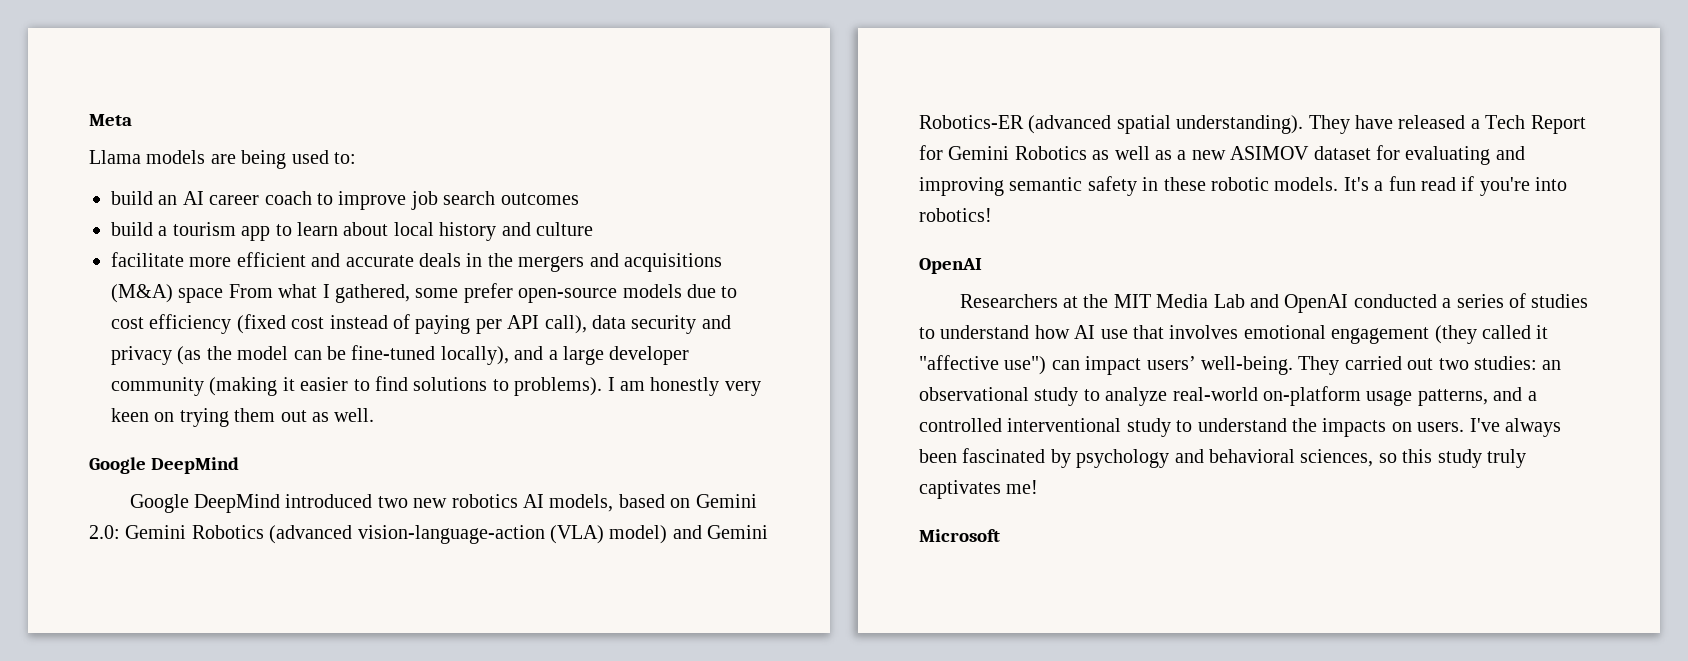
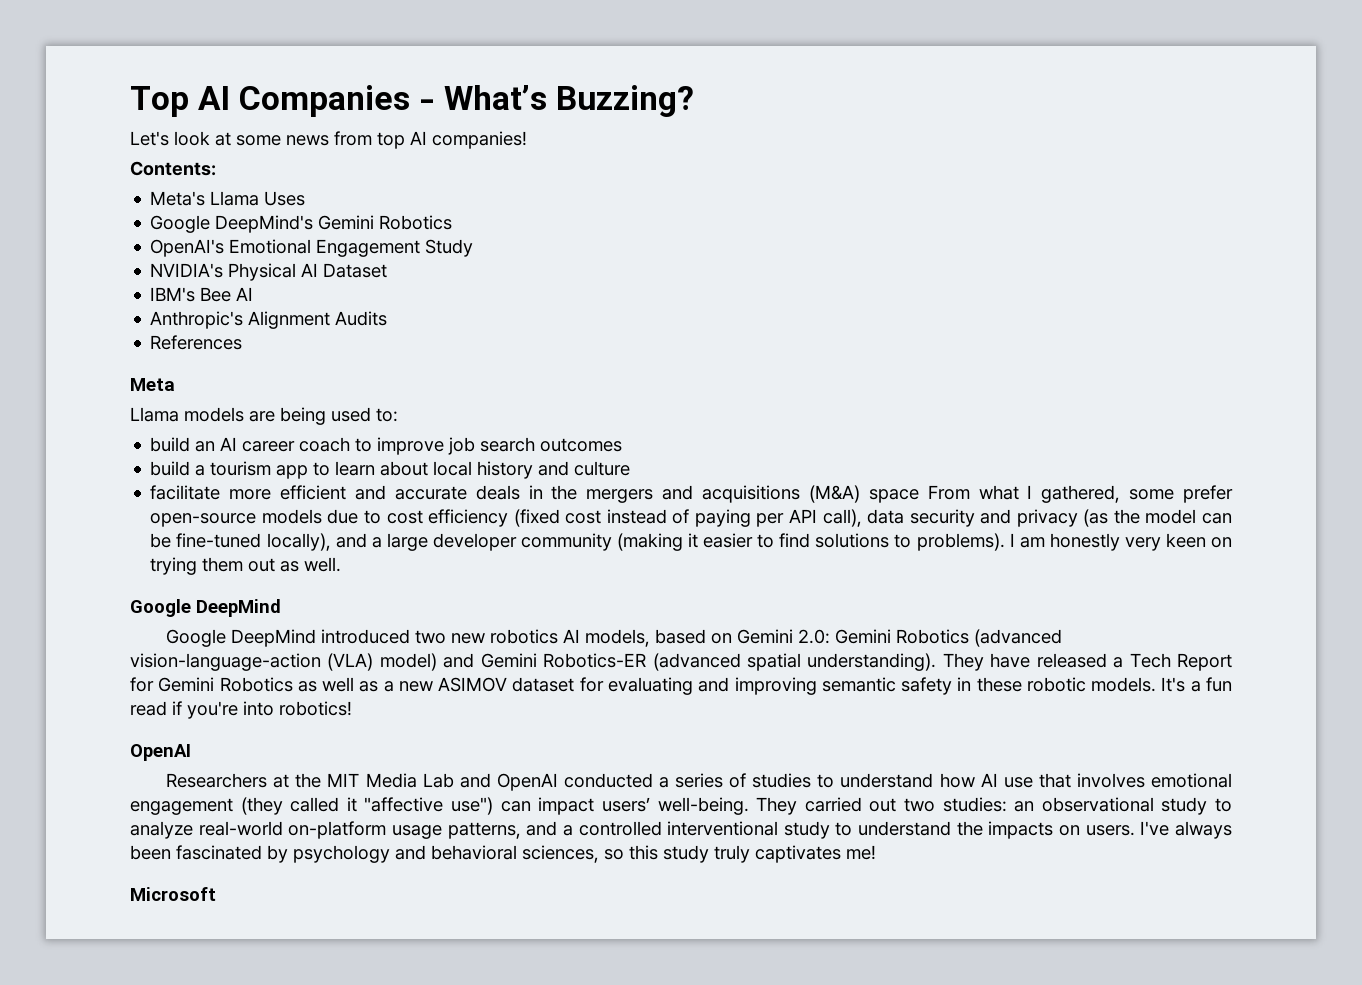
+ Top AI Companies - What’s Buzzing?
+ Let's look at some news from top AI companies!
+ Contents:
+ Meta's Llama Uses
+ Google DeepMind's Gemini Robotics
+ OpenAI's Emotional Engagement Study
+ NVIDIA's Physical AI Dataset
+ IBM's Bee AI
+ Anthropic's Alignment Audits
+ References

